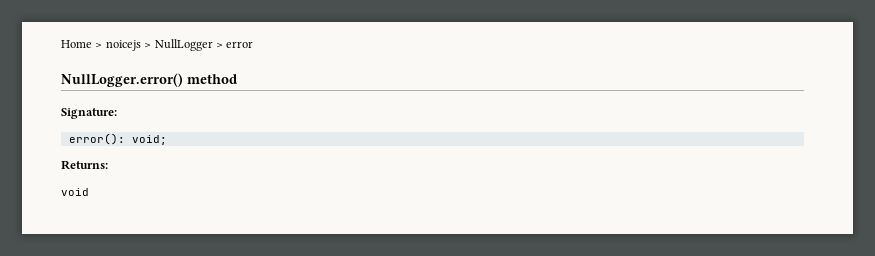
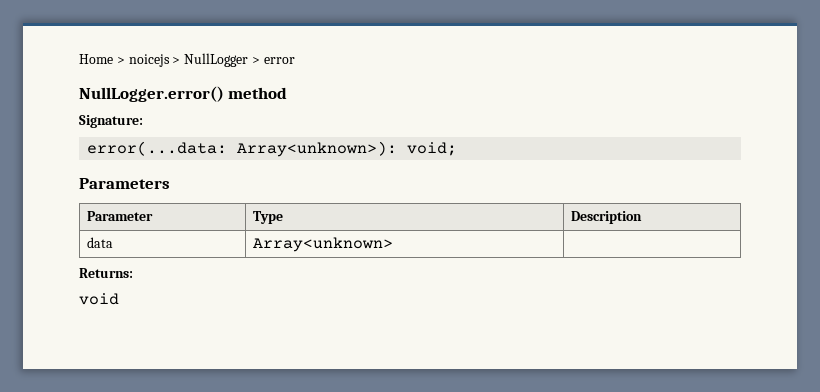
- error(): void;
+ error(...data: Array<unknown>): void;
+ Parameters
+ Parameter | Type | Description
+ data | Array<unknown> |

